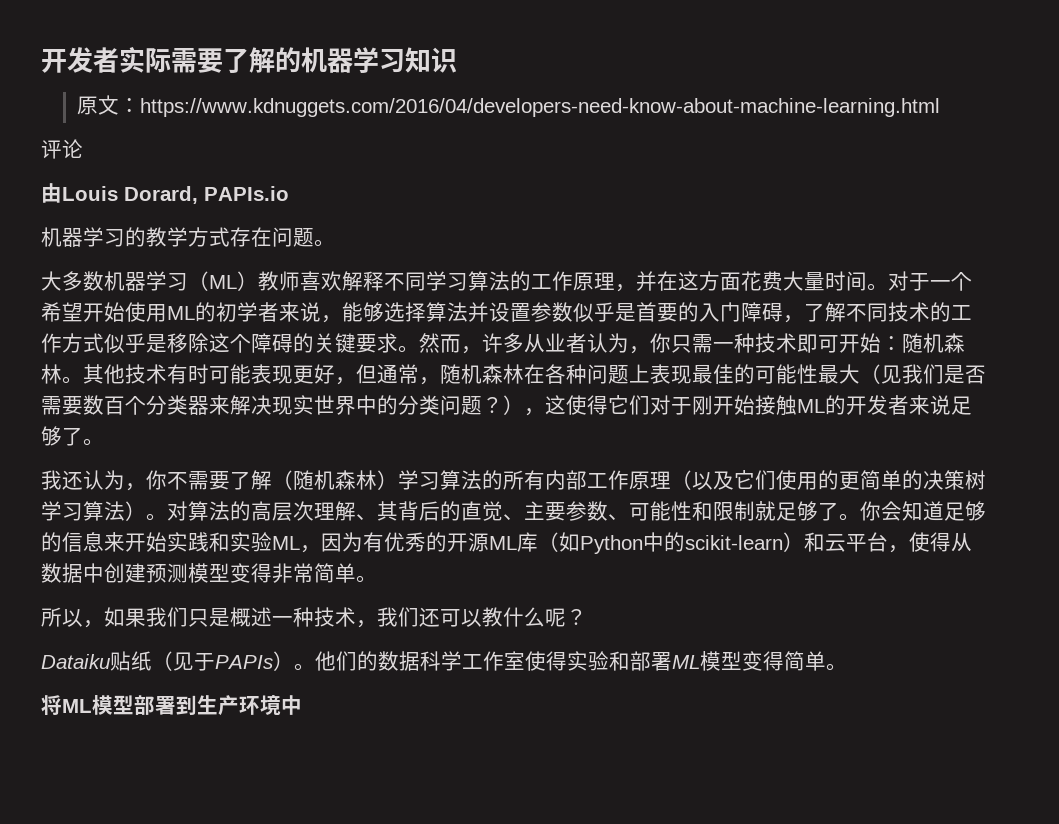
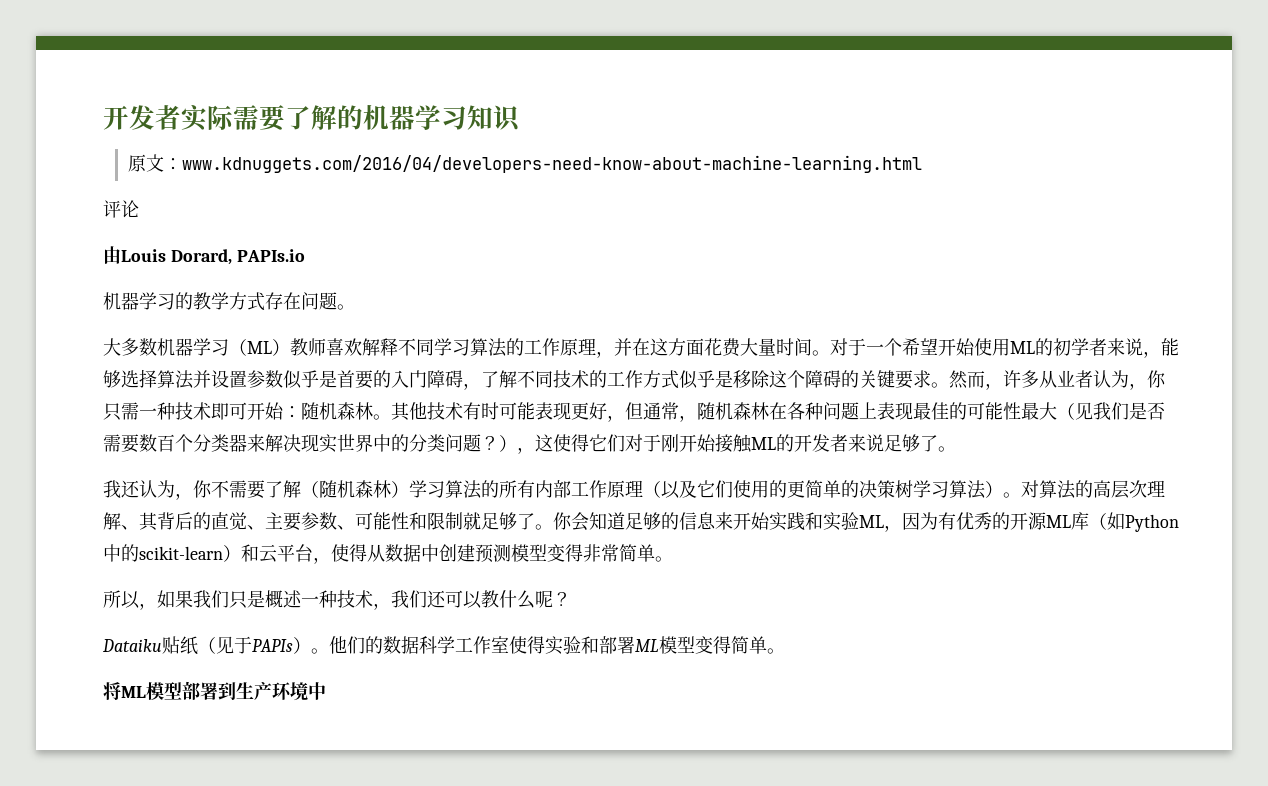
- 原文：https://www.kdnuggets.com/2016/04/developers-need-know-about-machine-learning.html
+ 原文：www.kdnuggets.com/2016/04/developers-need-know-about-machine-learning.html

